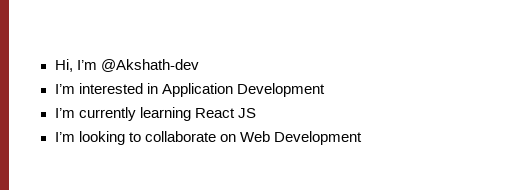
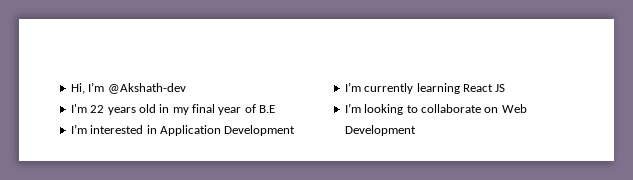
+ I'm 22 years old in my final year of B.E

